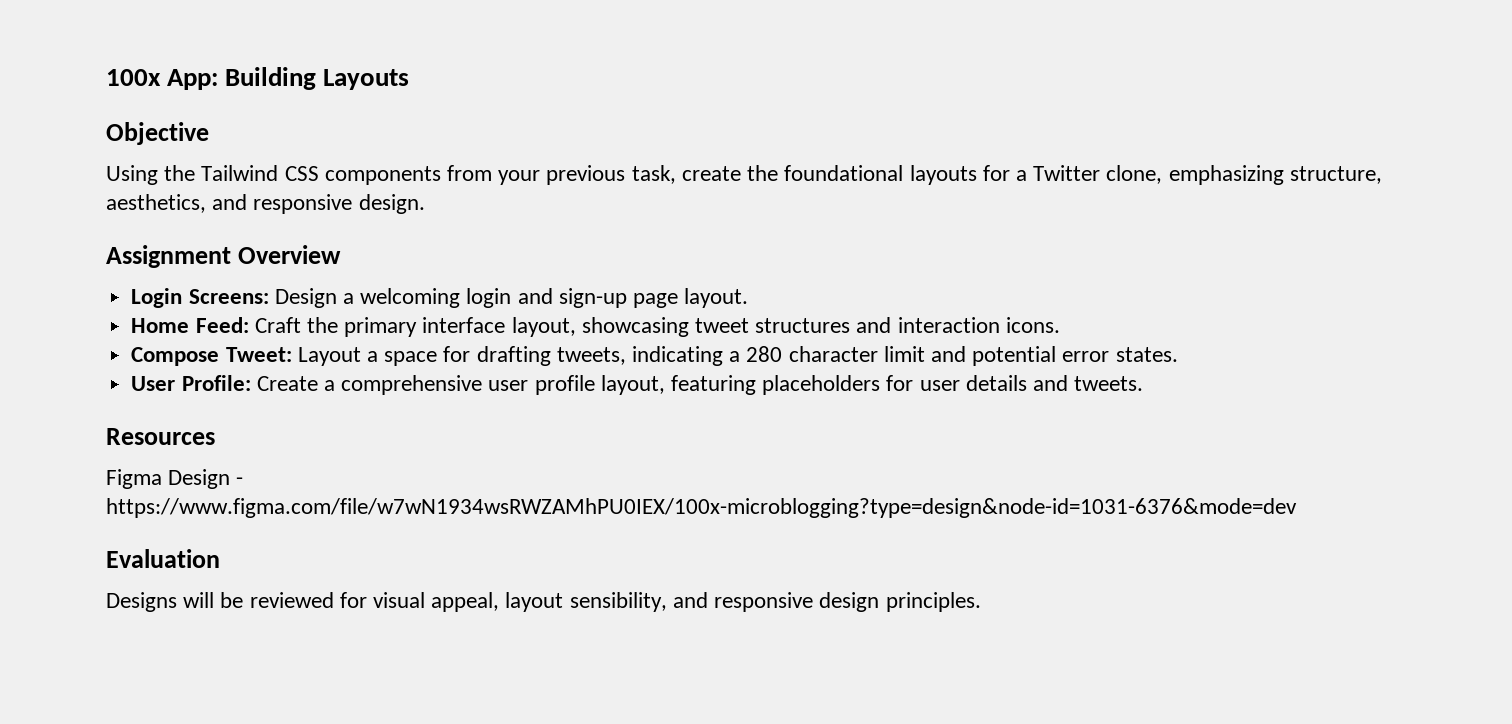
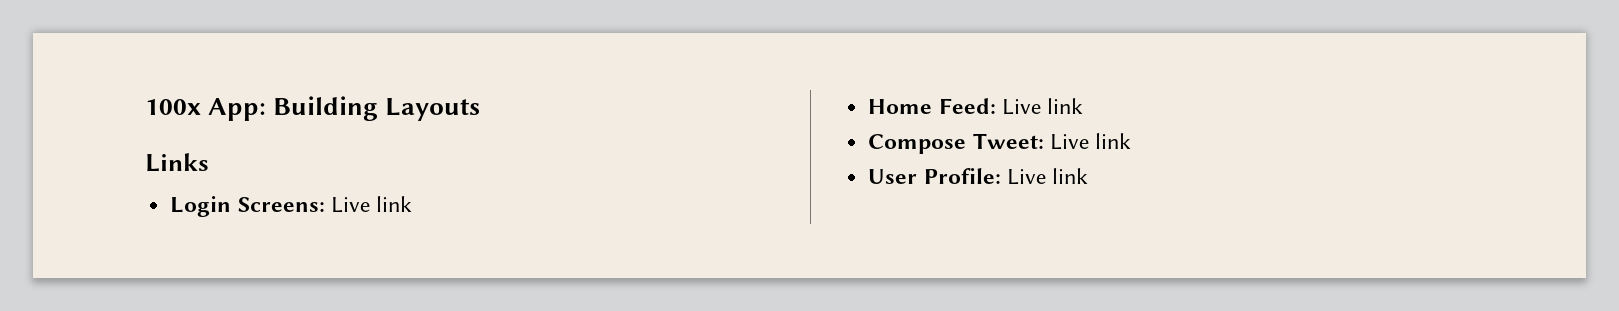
- Objective
- Using the Tailwind CSS components from your previous task, create the foundational layouts for a Twitter clone, emphasizing structure, aesthetics, and responsive design.
- Assignment Overview
- Login Screens: Design a welcoming login and sign-up page layout.
- Home Feed: Craft the primary interface layout, showcasing tweet structures and interaction icons.
- Compose Tweet: Layout a space for drafting tweets, indicating a 280 character limit and potential error states.
- User Profile: Create a comprehensive user profile layout, featuring placeholders for user details and tweets.
- Resources
- Figma Design - https://www.figma.com/file/w7wN1934wsRWZAMhPU0IEX/100x-microblogging?type=design&node-id=1031-6376&mode=dev
- Evaluation
- Designs will be reviewed for visual appeal, layout sensibility, and responsive design principles.
+ Links
+ Login Screens: Live link
+ Home Feed: Live link
+ Compose Tweet: Live link
+ User Profile: Live link

